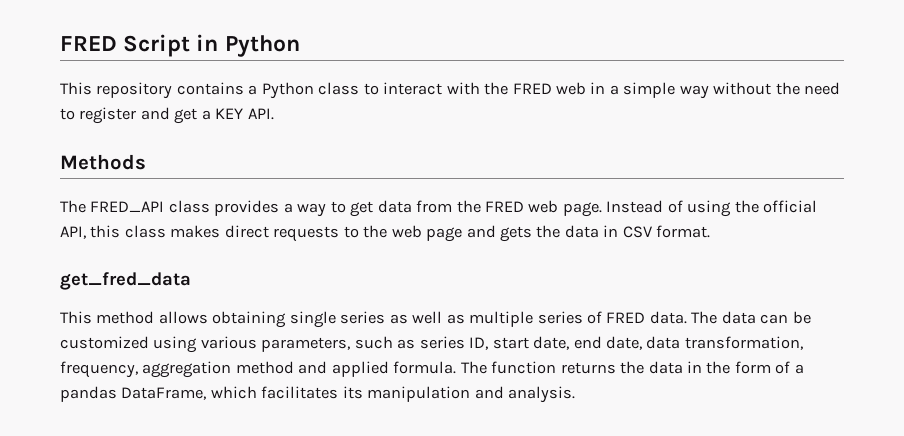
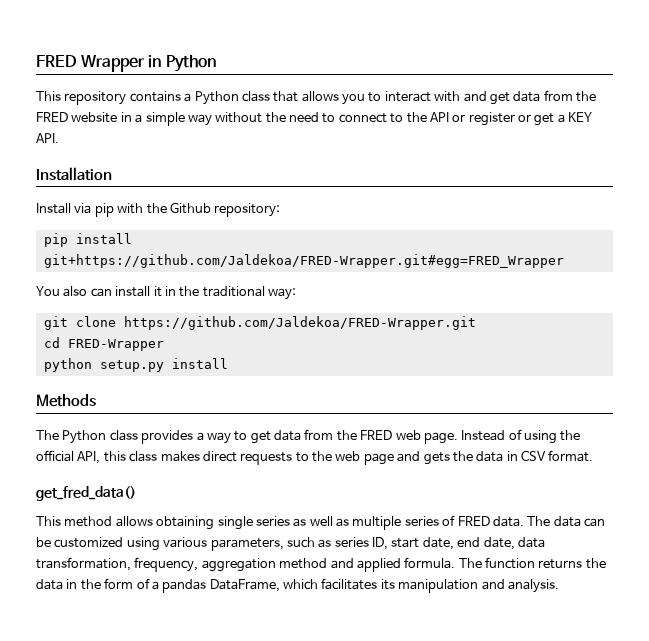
- FRED Script in Python
+ FRED Wrapper in Python
- This repository contains a Python class to interact with the FRED web in a simple way without the need to register and get a KEY API.
+ This repository contains a Python class that allows you to interact with and get data from the FRED website in a simple way without the need to connect to the API or register or get a KEY API.
+ Installation
+ Install via pip with the Github repository:
+ pip install git+https://github.com/Jaldekoa/FRED-Wrapper.git#egg=FRED_Wrapper
+ You also can install it in the traditional way:
+ git clone https://github.com/Jaldekoa/FRED-Wrapper.git
+ cd FRED-Wrapper
+ python setup.py install
- The FRED_API class provides a way to get data from the FRED web page.
+ The Python class provides a way to get data from the FRED web page.
- get_fred_data
+ get_fred_data()

